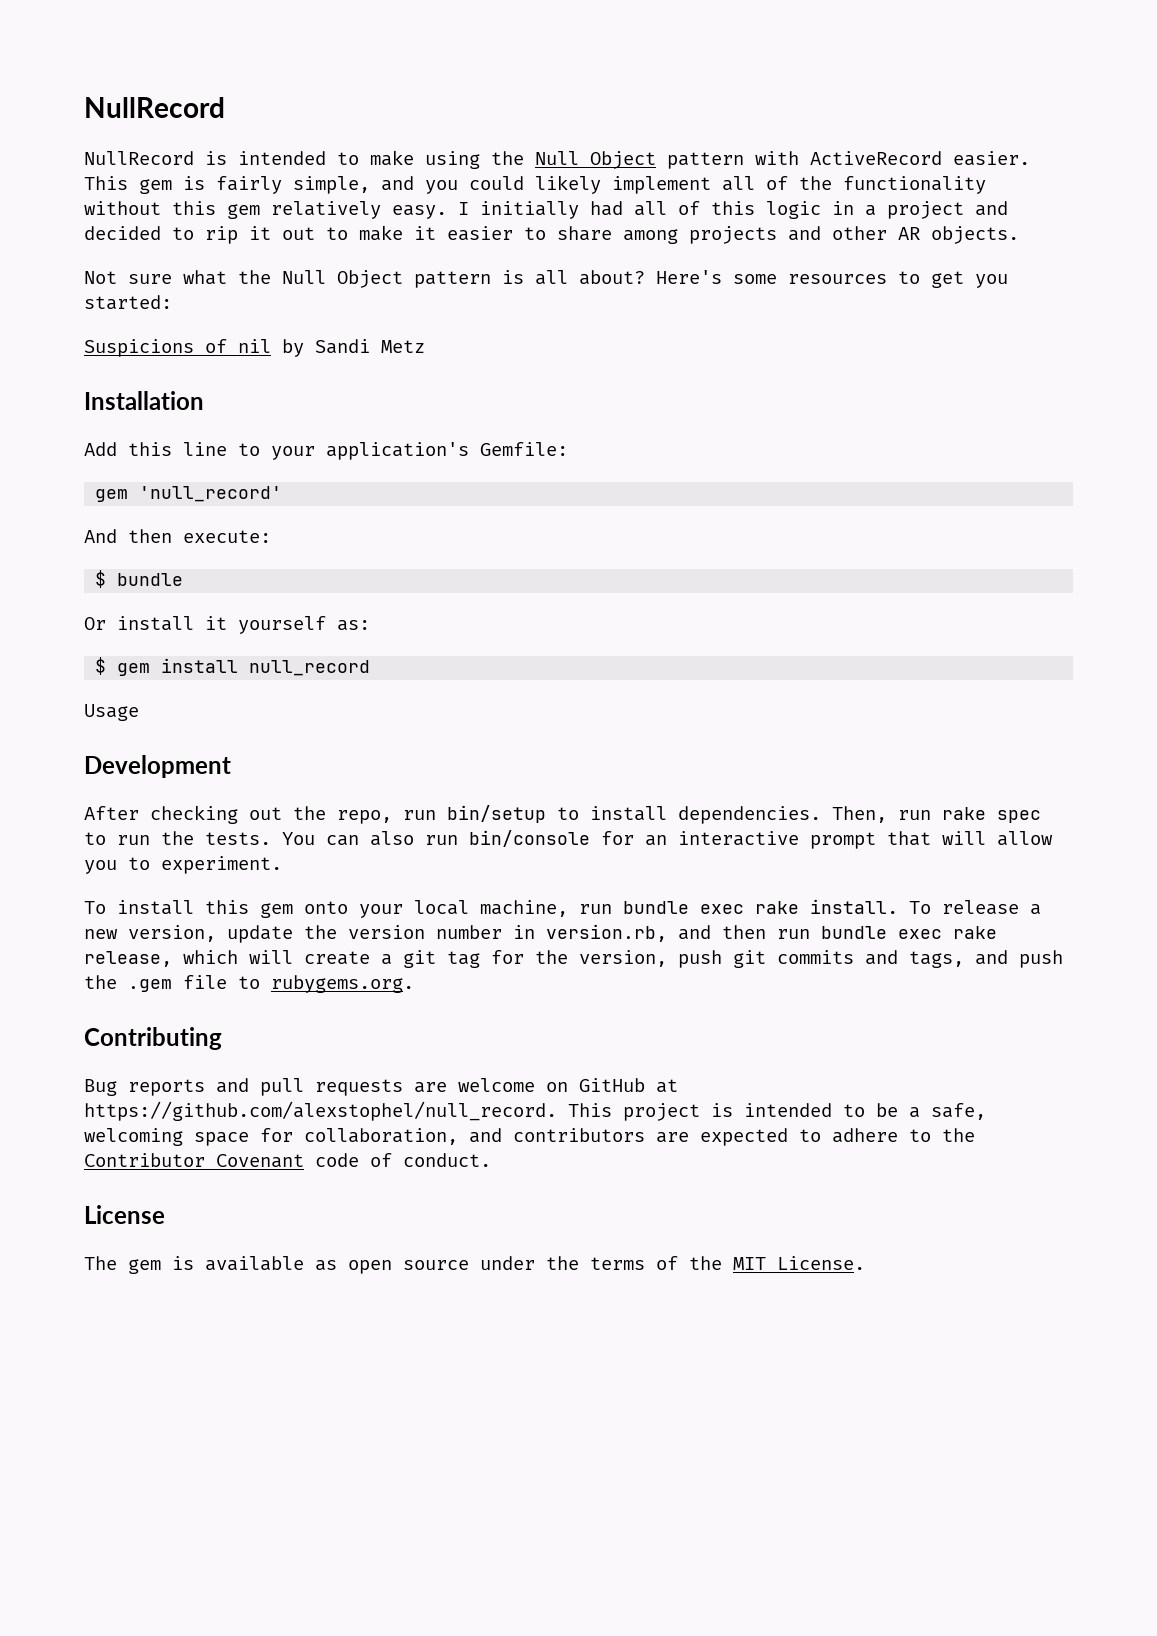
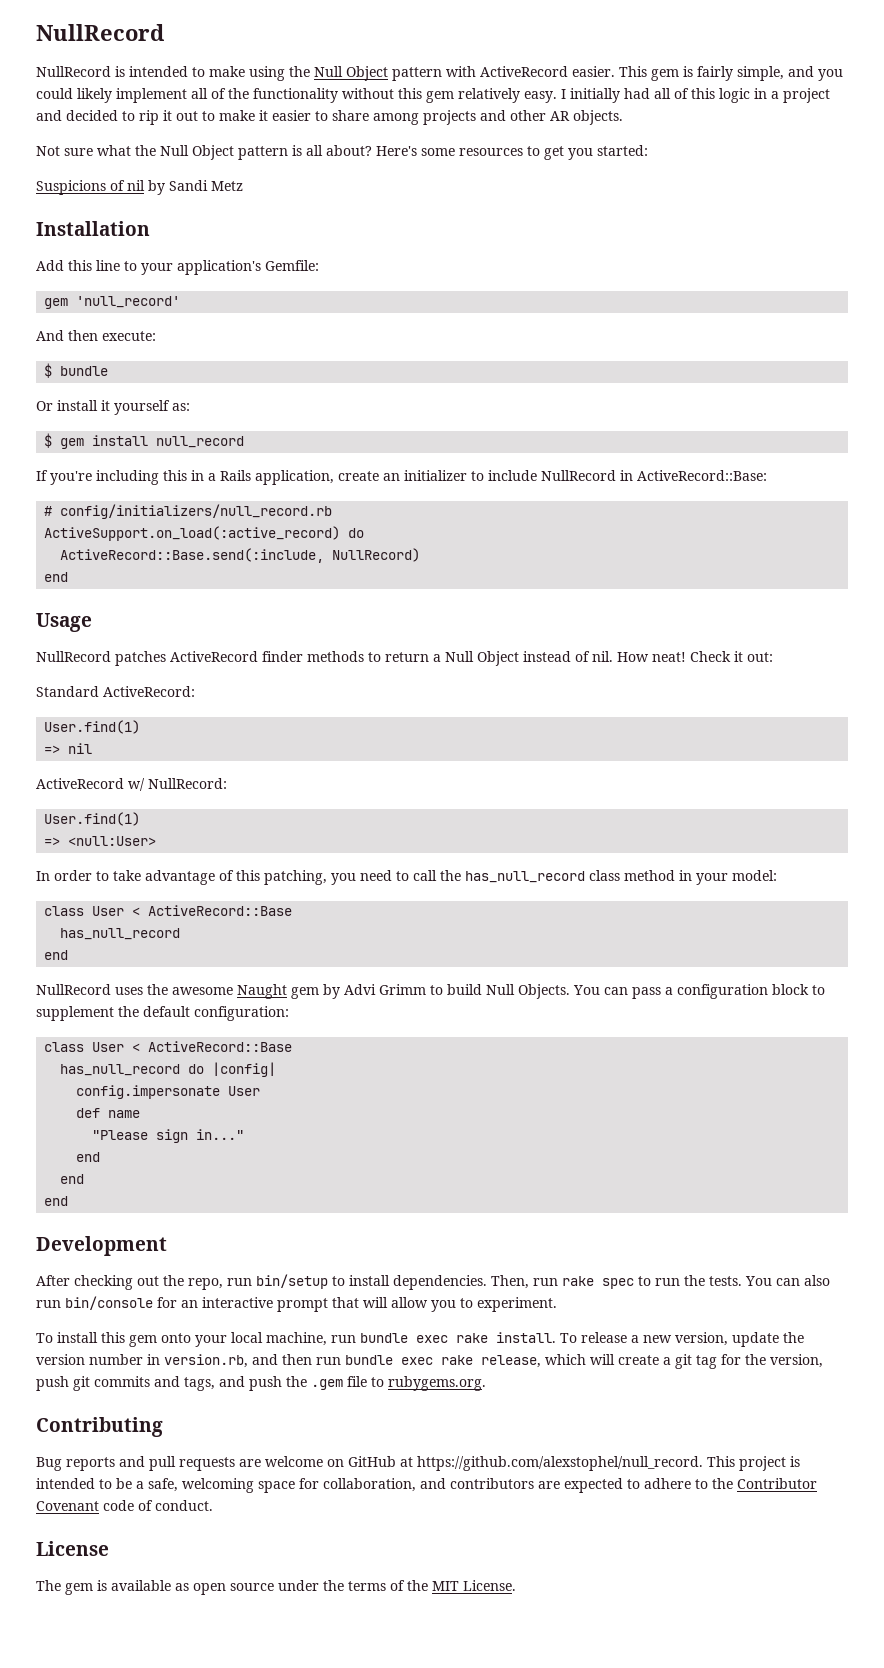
+ If you're including this in a Rails application, create an initializer to include NullRecord in ActiveRecord::Base:
+ # config/initializers/null_record.rb
+ ActiveSupport.on_load(:active_record) do
+ ActiveRecord::Base.send(:include, NullRecord)
+ end
  Usage
+ NullRecord patches ActiveRecord finder methods to return a Null Object instead of nil. How neat! Check it out:
+ Standard ActiveRecord:
+ User.find(1)
+ => nil
+ ActiveRecord w/ NullRecord:
+ User.find(1)
+ => <null:User>
+ In order to take advantage of this patching, you need to call the has_null_record class method in your model:
+ class User < ActiveRecord::Base
+ has_null_record
+ end
+ NullRecord uses the awesome Naught gem by Advi Grimm to build Null Objects. You can pass a configuration block to supplement the default configuration:
+ class User < ActiveRecord::Base
+ has_null_record do |config|
+ config.impersonate User
+ def name
+ "Please sign in..."
+ end
+ end
+ end

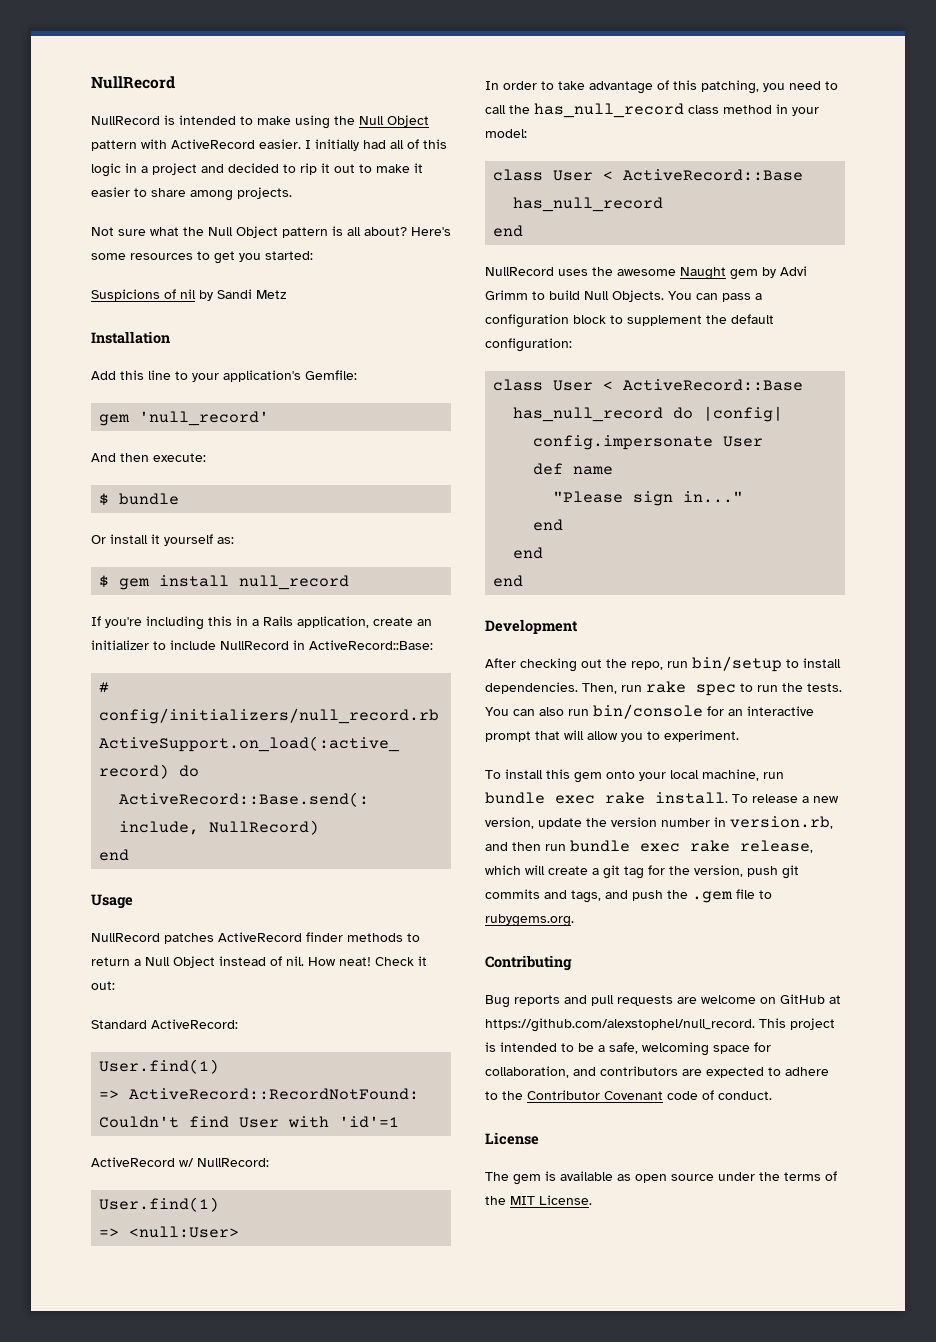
- This gem is fairly simple, and you could likely implement all of the functionality without this gem relatively easy.
- I initially had all of this logic in a project and decided to rip it out to make it easier to share among projects and other AR objects.
+ I initially had all of this logic in a project and decided to rip it out to make it easier to share among projects.
- => nil
+ => ActiveRecord::RecordNotFound: Couldn't find User with 'id'=1

